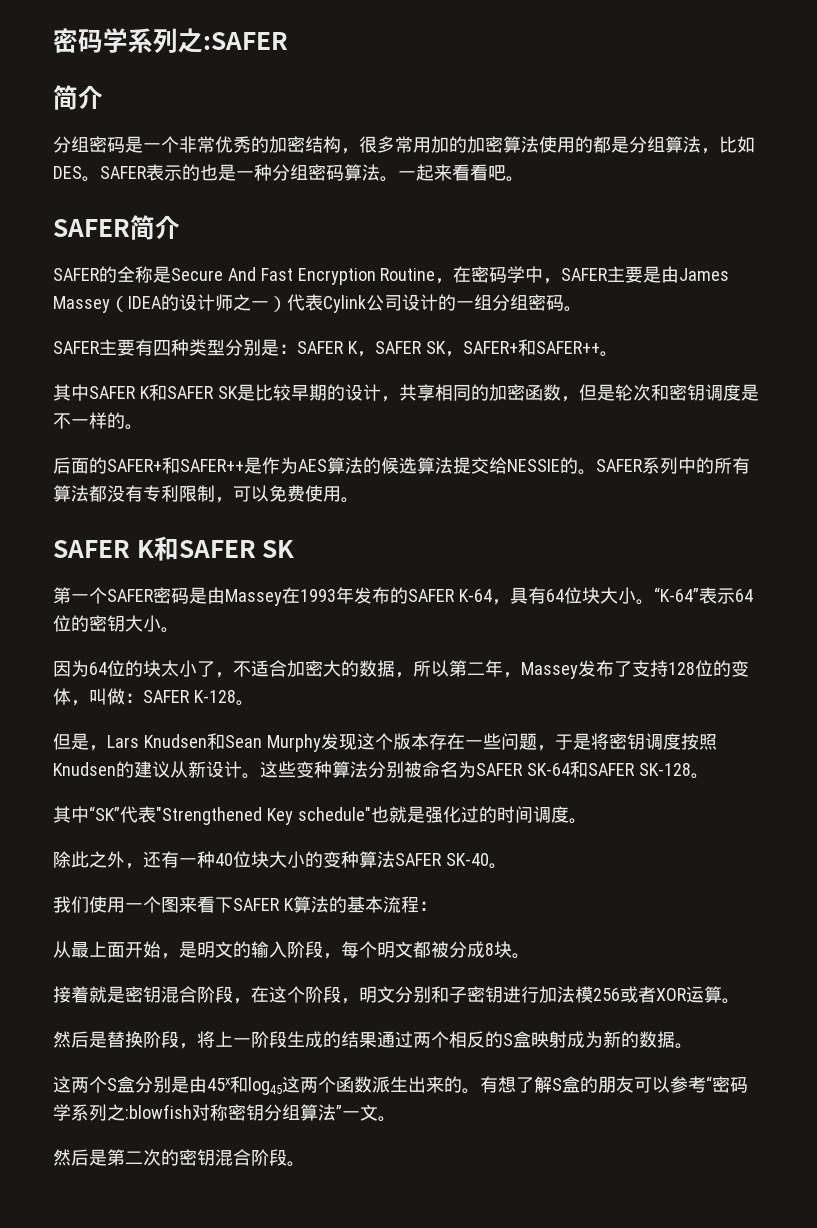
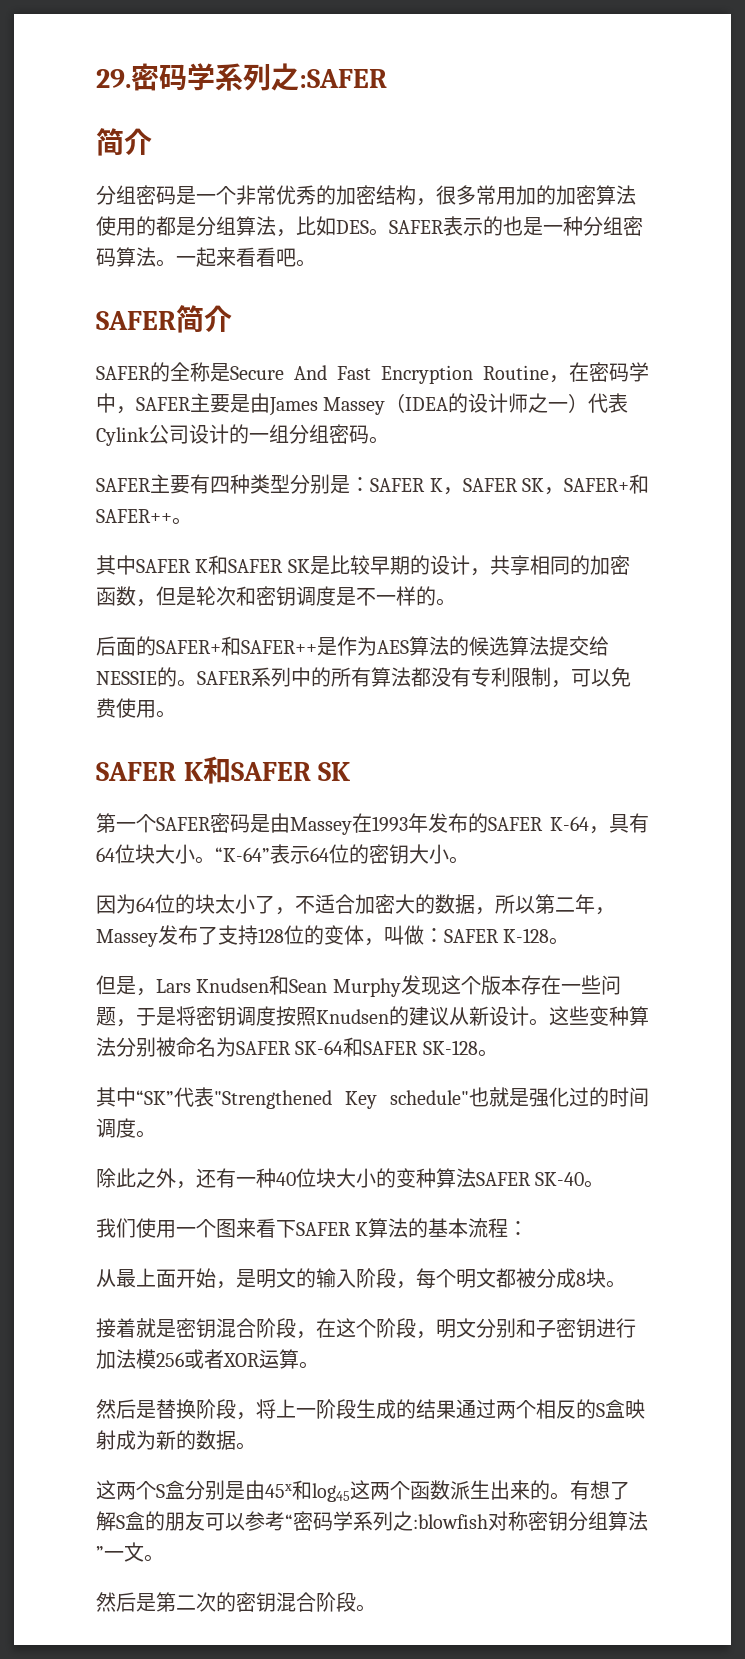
- 密码学系列之:SAFER
+ 29.密码学系列之:SAFER

